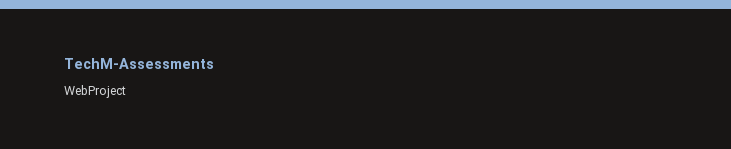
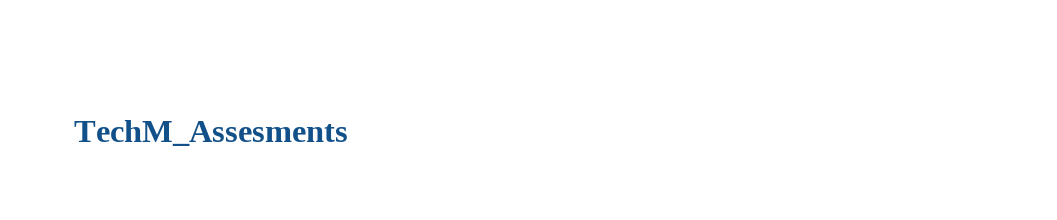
- TechM-Assessments
- WebProject
+ TechM_Assesments

